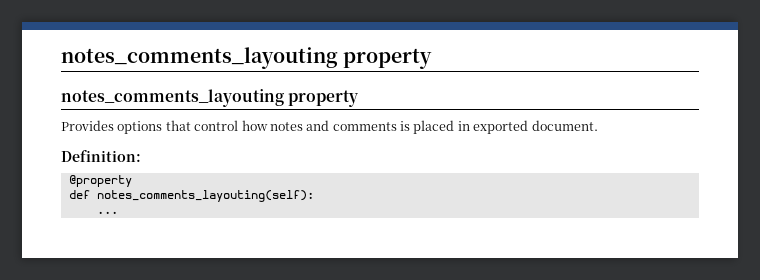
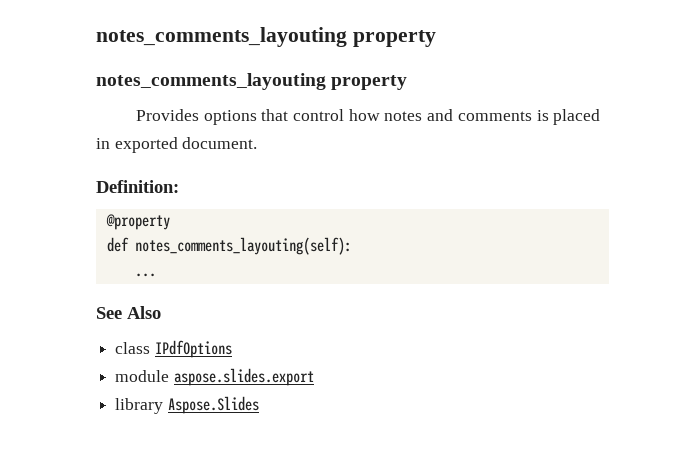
+ See Also
+ class IPdfOptions
+ module aspose.slides.export
+ library Aspose.Slides

